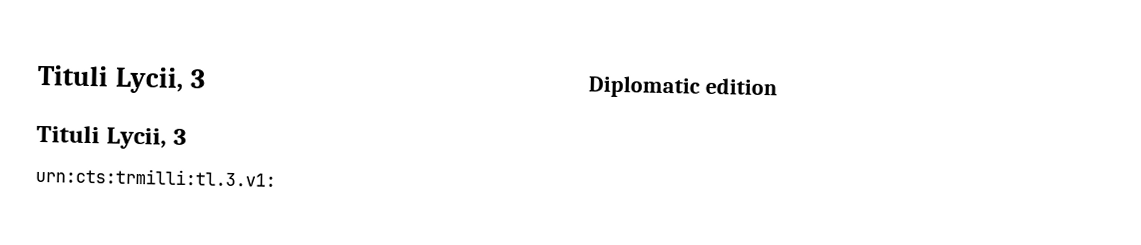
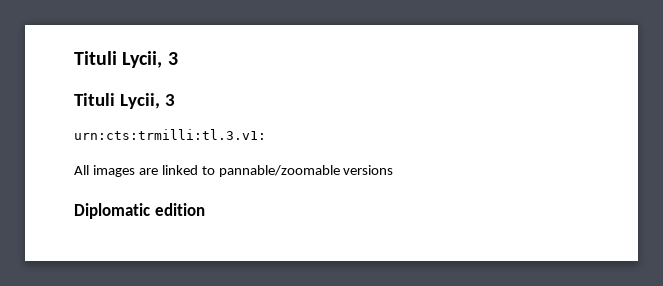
+ All images are linked to pannable/zoomable versions

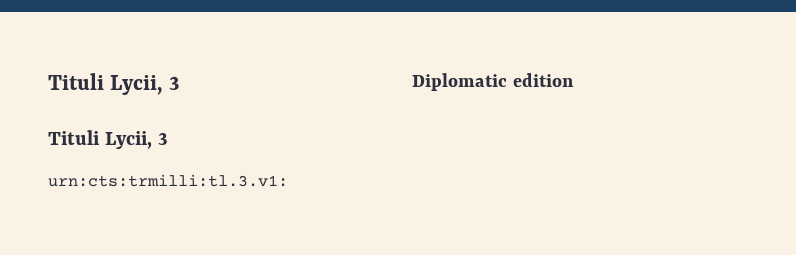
- All images are linked to pannable/zoomable versions

